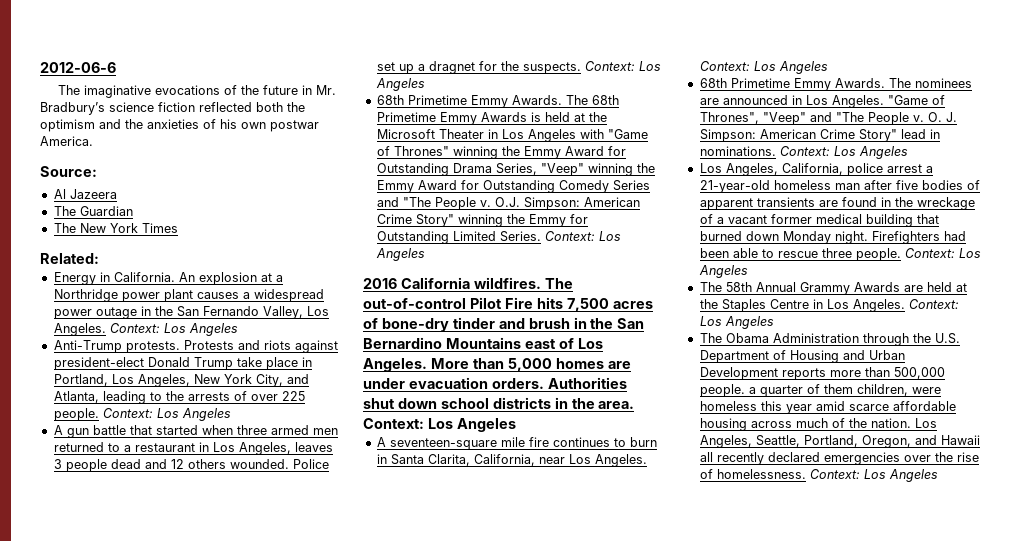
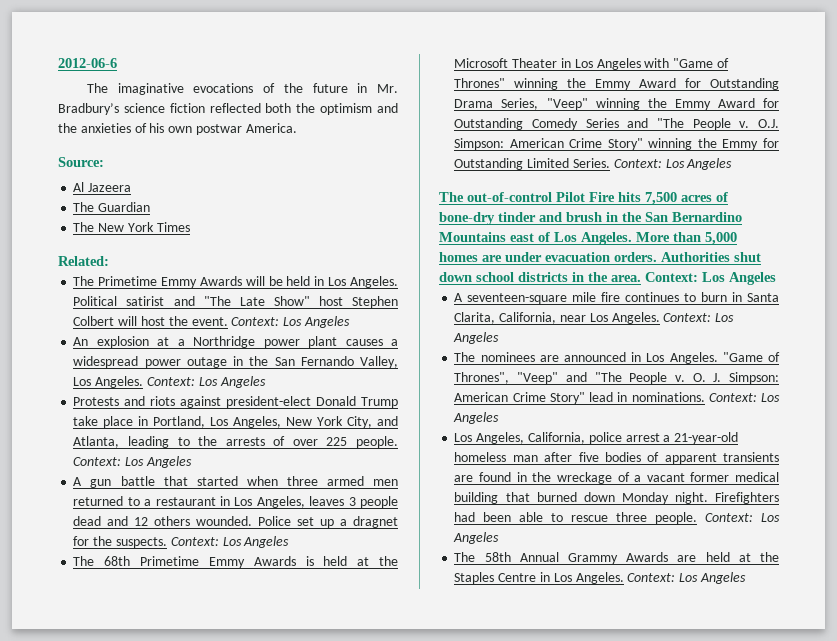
- Energy in California. An explosion at a Northridge power plant causes a widespread power outage in the San Fernando Valley, Los Angeles.
+ The Primetime Emmy Awards will be held in Los Angeles. Political satirist and "The Late Show" host Stephen Colbert will host the event. Context: Los Angeles
+ An explosion at a Northridge power plant causes a widespread power outage in the San Fernando Valley, Los Angeles.
- Anti-Trump protests.
  Police set up a dragnet for the suspects. Context: Los Angeles
- 68th Primetime Emmy Awards. The 68th Primetime Emmy Awards is held at the Microsoft Theater in Los Angeles with "Game of Thrones" winning the Emmy Award for Outstanding Drama Series, "Veep" winning the Emmy Award for Outstanding Comedy Series and "The People v.
+ The 68th Primetime Emmy Awards is held at the Microsoft Theater in Los Angeles with "Game of Thrones" winning the Emmy Award for Outstanding Drama Series, "Veep" winning the Emmy Award for Outstanding Comedy Series and "The People v.
- 2016 California wildfires.
  A seventeen-square mile fire continues to burn in Santa Clarita, California, near Los Angeles. Context: Los Angeles
- 68th Primetime Emmy Awards. The nominees are announced in Los Angeles.
+ The nominees are announced in Los Angeles.
- The Obama Administration through the U.S. Department of Housing and Urban Development reports more than 500,000 people. a quarter of them children, were homeless this year amid scarce affordable housing across much of the nation. Los Angeles, Seattle, Portland, Oregon, and Hawaii all recently declared emergencies over the rise of homelessness. Context: Los Angeles

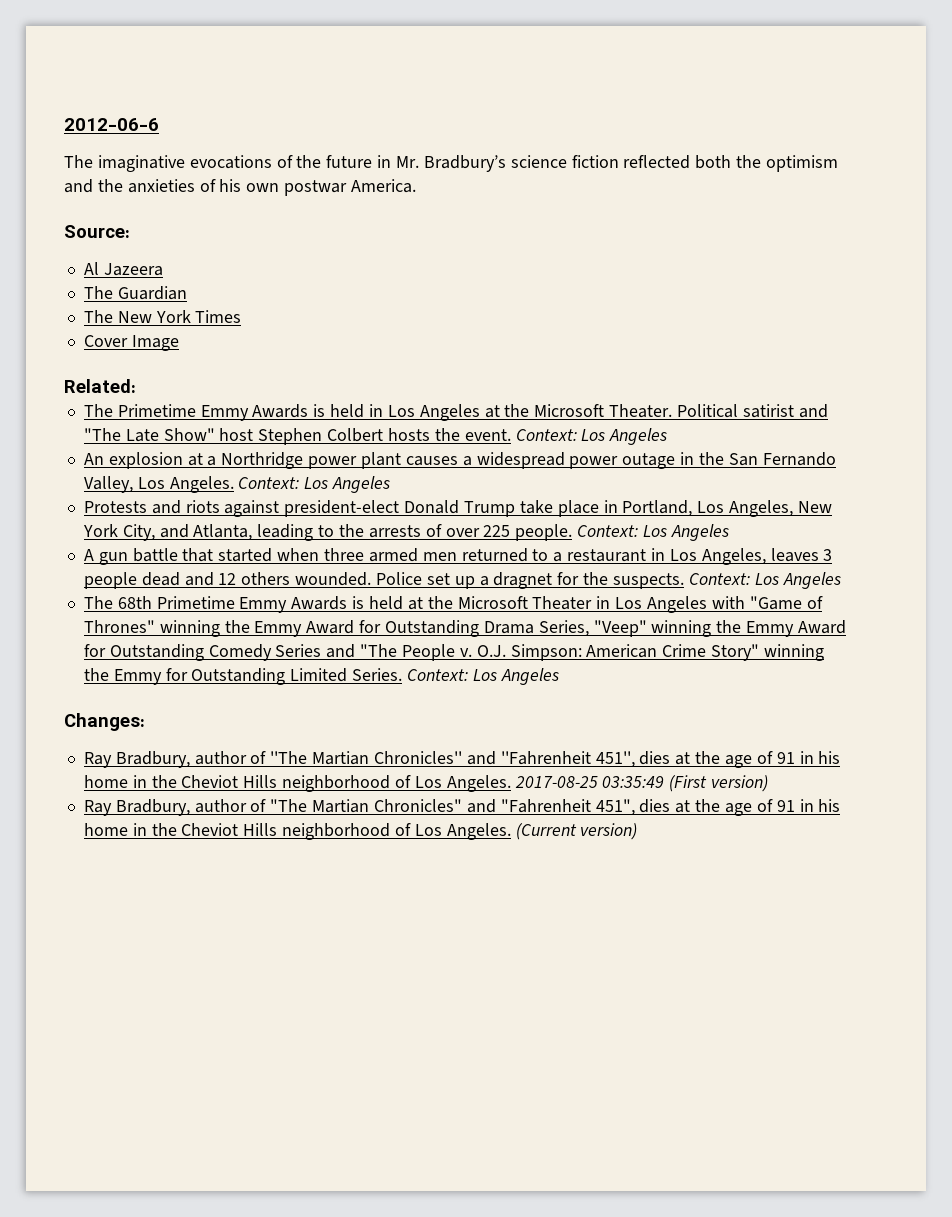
+ Cover Image
- The Primetime Emmy Awards will be held in Los Angeles.
+ The Primetime Emmy Awards is held in Los Angeles at the Microsoft Theater.
- Political satirist and "The Late Show" host Stephen Colbert will host the event.
+ Political satirist and "The Late Show" host Stephen Colbert hosts the event.
- The out-of-control Pilot Fire hits 7,500 acres of bone-dry tinder and brush in the San Bernardino Mountains east of Los Angeles. More than 5,000 homes are under evacuation orders. Authorities shut down school districts in the area. Context: Los Angeles
- A seventeen-square mile fire continues to burn in Santa Clarita, California, near Los Angeles. Context: Los Angeles
- The nominees are announced in Los Angeles. "Game of Thrones", "Veep" and "The People v. O. J. Simpson: American Crime Story" lead in nominations. Context: Los Angeles
- Los Angeles, California, police arrest a 21-year-old homeless man after five bodies of apparent transients are found in the wreckage of a vacant former medical building that burned down Monday night. Firefighters had been able to rescue three people. Context: Los Angeles
- The 58th Annual Grammy Awards are held at the Staples Centre in Los Angeles. Context: Los Angeles
+ Changes:
+ Ray Bradbury, author of ''The Martian Chronicles'' and ''Fahrenheit 451'', dies at the age of 91 in his home in the Cheviot Hills neighborhood of Los Angeles. 2017-08-25 03:35:49 (First version)
+ Ray Bradbury, author of "The Martian Chronicles" and "Fahrenheit 451", dies at the age of 91 in his home in the Cheviot Hills neighborhood of Los Angeles. (Current version)

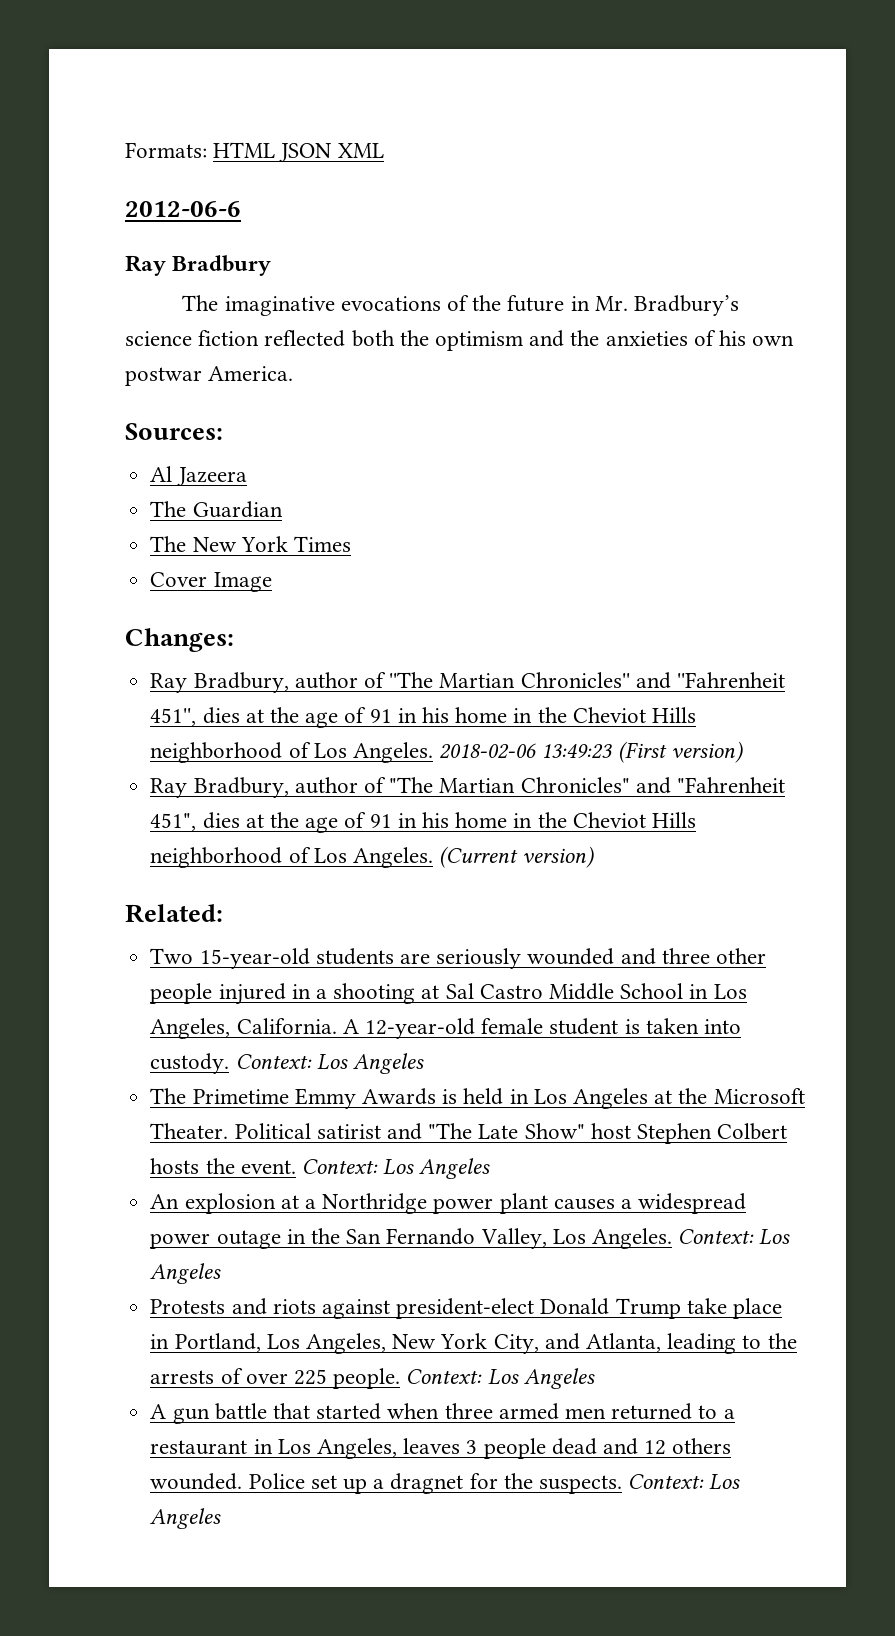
+ Formats: HTML JSON XML
+ Ray Bradbury
- Source:
+ Sources:
+ Changes:
+ Ray Bradbury, author of ''The Martian Chronicles'' and ''Fahrenheit 451'', dies at the age of 91 in his home in the Cheviot Hills neighborhood of Los Angeles. 2018-02-06 13:49:23 (First version)
+ Ray Bradbury, author of "The Martian Chronicles" and "Fahrenheit 451", dies at the age of 91 in his home in the Cheviot Hills neighborhood of Los Angeles. (Current version)
  Related:
+ Two 15-year-old students are seriously wounded and three other people injured in a shooting at Sal Castro Middle School in Los Angeles, California. A 12-year-old female student is taken into custody. Context: Los Angeles
- The 68th Primetime Emmy Awards is held at the Microsoft Theater in Los Angeles with "Game of Thrones" winning the Emmy Award for Outstanding Drama Series, "Veep" winning the Emmy Award for Outstanding Comedy Series and "The People v. O.J. Simpson: American Crime Story" winning the Emmy for Outstanding Limited Series. Context: Los Angeles
- Changes:
- Ray Bradbury, author of ''The Martian Chronicles'' and ''Fahrenheit 451'', dies at the age of 91 in his home in the Cheviot Hills neighborhood of Los Angeles. 2017-08-25 03:35:49 (First version)
- Ray Bradbury, author of "The Martian Chronicles" and "Fahrenheit 451", dies at the age of 91 in his home in the Cheviot Hills neighborhood of Los Angeles. (Current version)

